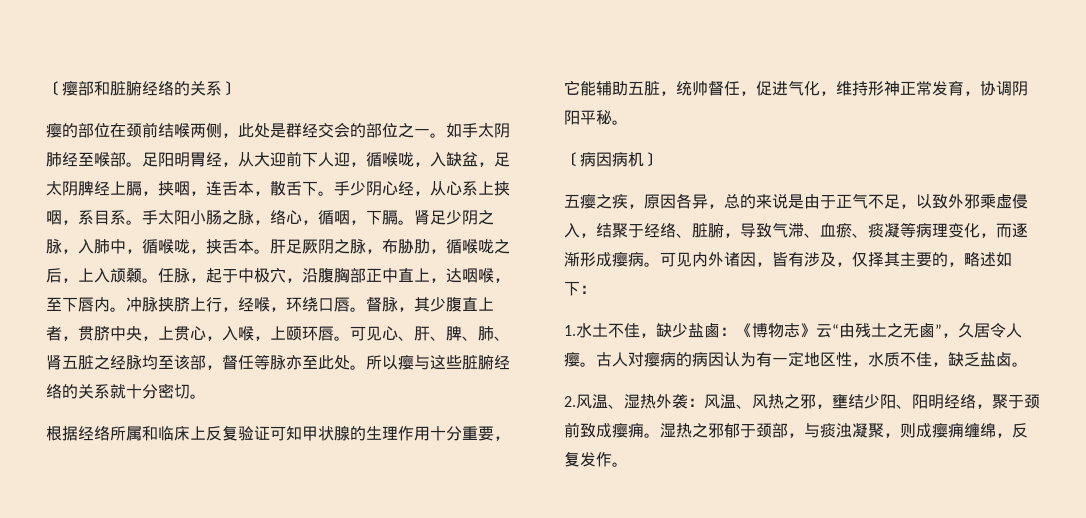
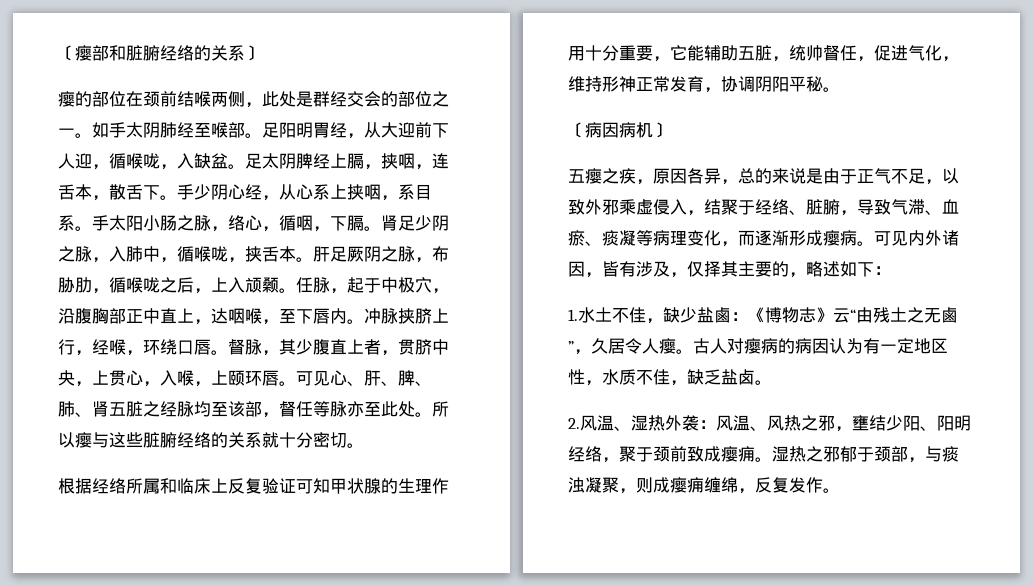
- 足阳明胃经，从大迎前下人迎，循喉咙，入缺盆，足太阴脾经上膈，挟咽，连舌本，散舌下。
+ 足阳明胃经，从大迎前下人迎，循喉咙，入缺盆。足太阴脾经上膈，挟咽，连舌本，散舌下。

